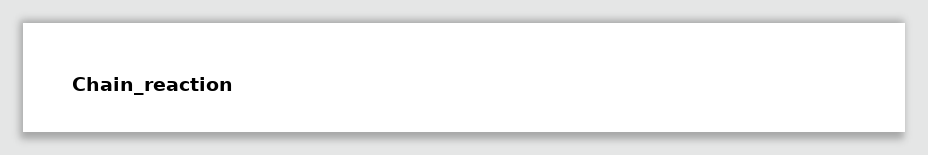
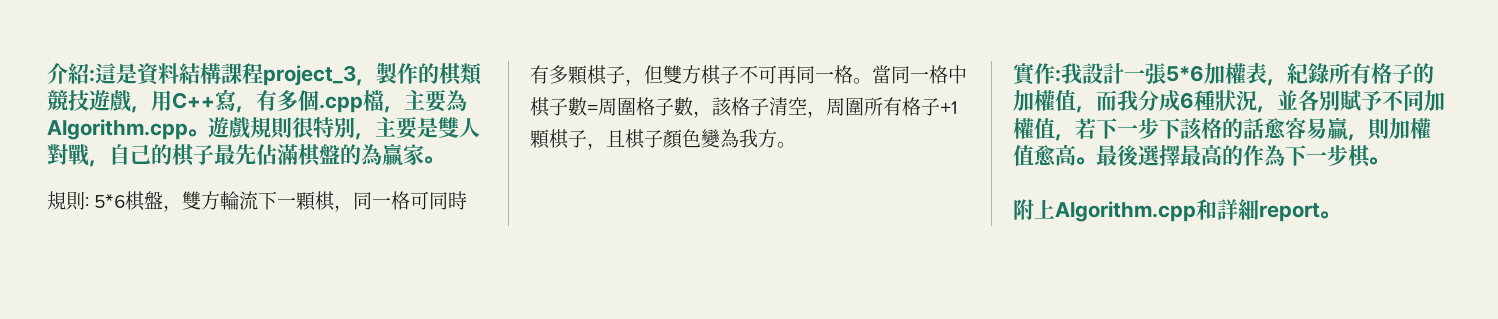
- Chain_reaction
+ 介紹:這是資料結構課程project_3，製作的棋類競技遊戲，用C++寫，有多個.cpp檔，主要為Algorithm.cpp。遊戲規則很特別，主要是雙人對戰，自己的棋子最先佔滿棋盤的為贏家。
+ 規則: 5*6棋盤，雙方輪流下一顆棋，同一格可同時有多顆棋子，但雙方棋子不可再同一格。當同一格中棋子數=周圍格子數，該格子清空，周圍所有格子+1顆棋子，且棋子顏色變為我方。
+ 實作:我設計一張5*6加權表，紀錄所有格子的加權值，而我分成6種狀況，並各別賦予不同加權值，若下一步下該格的話愈容易贏，則加權值愈高。最後選擇最高的作為下一步棋。
+ 附上Algorithm.cpp和詳細report。

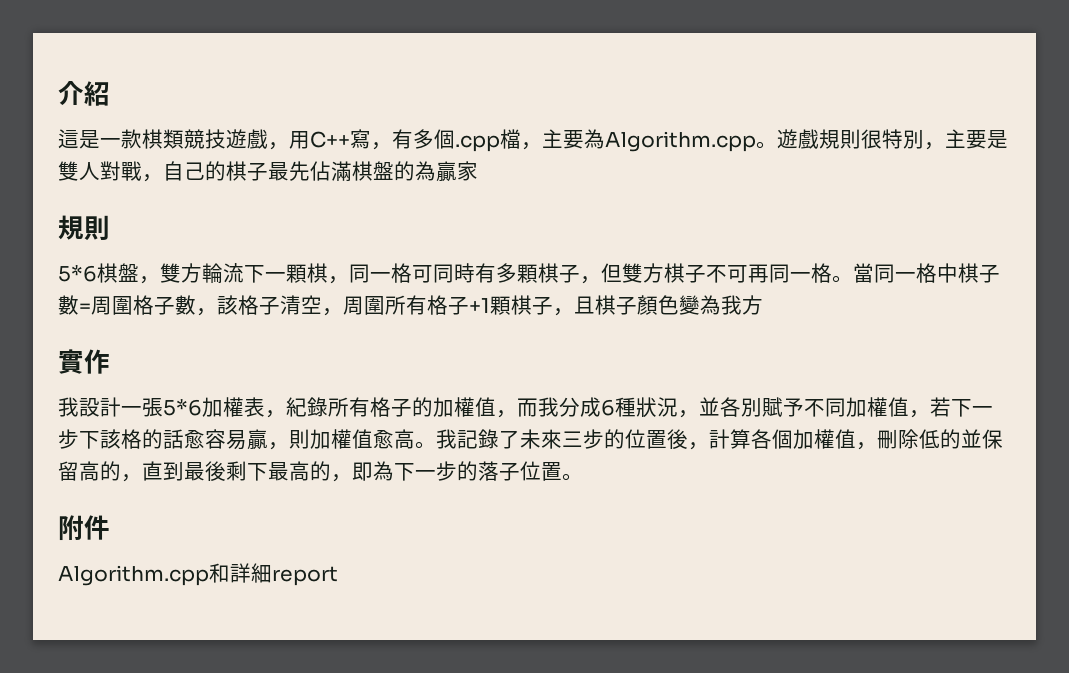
- 介紹:這是資料結構課程project_3，製作的棋類競技遊戲，用C++寫，有多個.cpp檔，主要為Algorithm.cpp。
+ 介紹
+ 這是一款棋類競技遊戲，用C++寫，有多個.cpp檔，主要為Algorithm.cpp。
- 遊戲規則很特別，主要是雙人對戰，自己的棋子最先佔滿棋盤的為贏家。
- 規則: 5*6棋盤，雙方輪流下一顆棋，同一格可同時有多顆棋子，但雙方棋子不可再同一格。
+ 遊戲規則很特別，主要是雙人對戰，自己的棋子最先佔滿棋盤的為贏家
+ 規則
+ 5*6棋盤，雙方輪流下一顆棋，同一格可同時有多顆棋子，但雙方棋子不可再同一格。
- 當同一格中棋子數=周圍格子數，該格子清空，周圍所有格子+1顆棋子，且棋子顏色變為我方。
+ 當同一格中棋子數=周圍格子數，該格子清空，周圍所有格子+1顆棋子，且棋子顏色變為我方
- 實作:我設計一張5*6加權表，紀錄所有格子的加權值，而我分成6種狀況，並各別賦予不同加權值，若下一步下該格的話愈容易贏，則加權值愈高。
+ 實作
+ 我設計一張5*6加權表，紀錄所有格子的加權值，而我分成6種狀況，並各別賦予不同加權值，若下一步下該格的話愈容易贏，則加權值愈高。
- 最後選擇最高的作為下一步棋。
+ 我記錄了未來三步的位置後，計算各個加權值，刪除低的並保留高的，直到最後剩下最高的，即為下一步的落子位置。
- 附上Algorithm.cpp和詳細report。
+ 附件
+ Algorithm.cpp和詳細report

